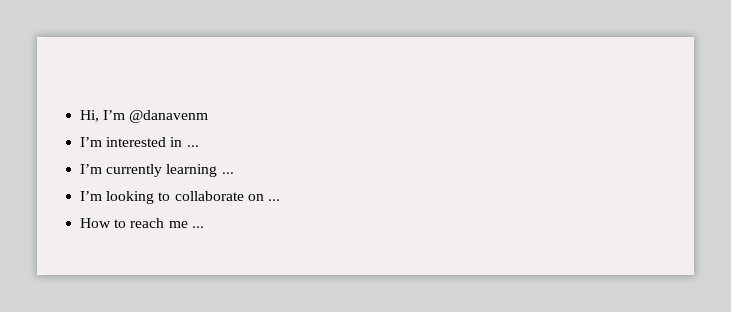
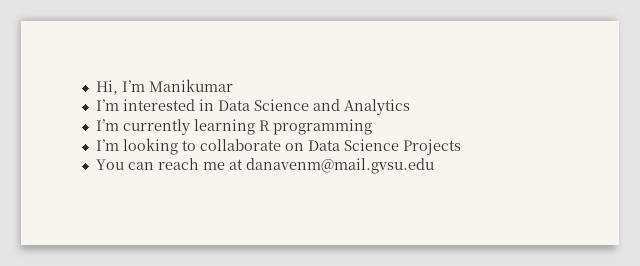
- Hi, I’m @danavenm
+ Hi, I’m Manikumar
- I’m interested in ...
+ I’m interested in Data Science and Analytics
- I’m currently learning ...
+ I’m currently learning R programming
- I’m looking to collaborate on ...
- How to reach me ...
+ I’m looking to collaborate on Data Science Projects
+ You can reach me at danavenm@mail.gvsu.edu

